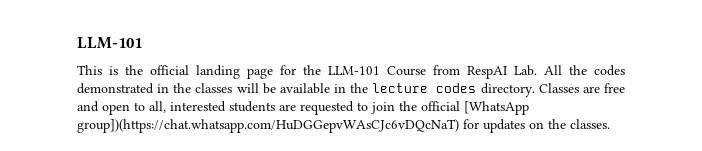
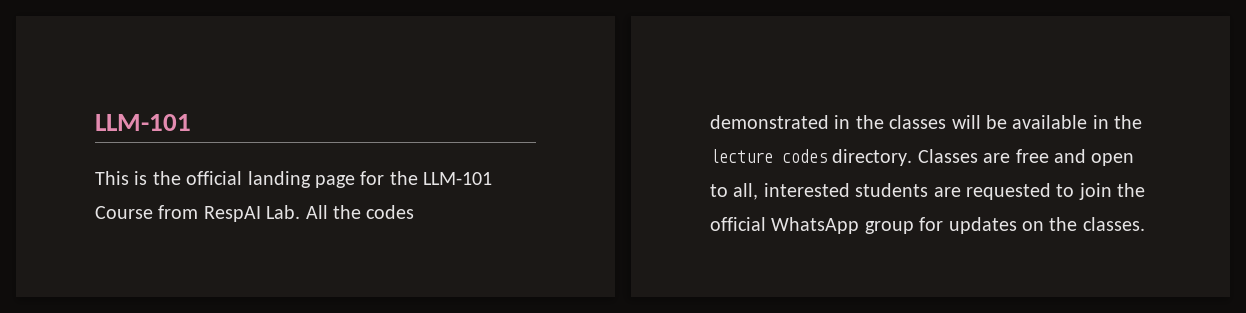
- Classes are free and open to all, interested students are requested to join the official [WhatsApp group])(https://chat.whatsapp.com/HuDGGepvWAsCJc6vDQcNaT) for updates on the classes.
+ Classes are free and open to all, interested students are requested to join the official WhatsApp group for updates on the classes.

